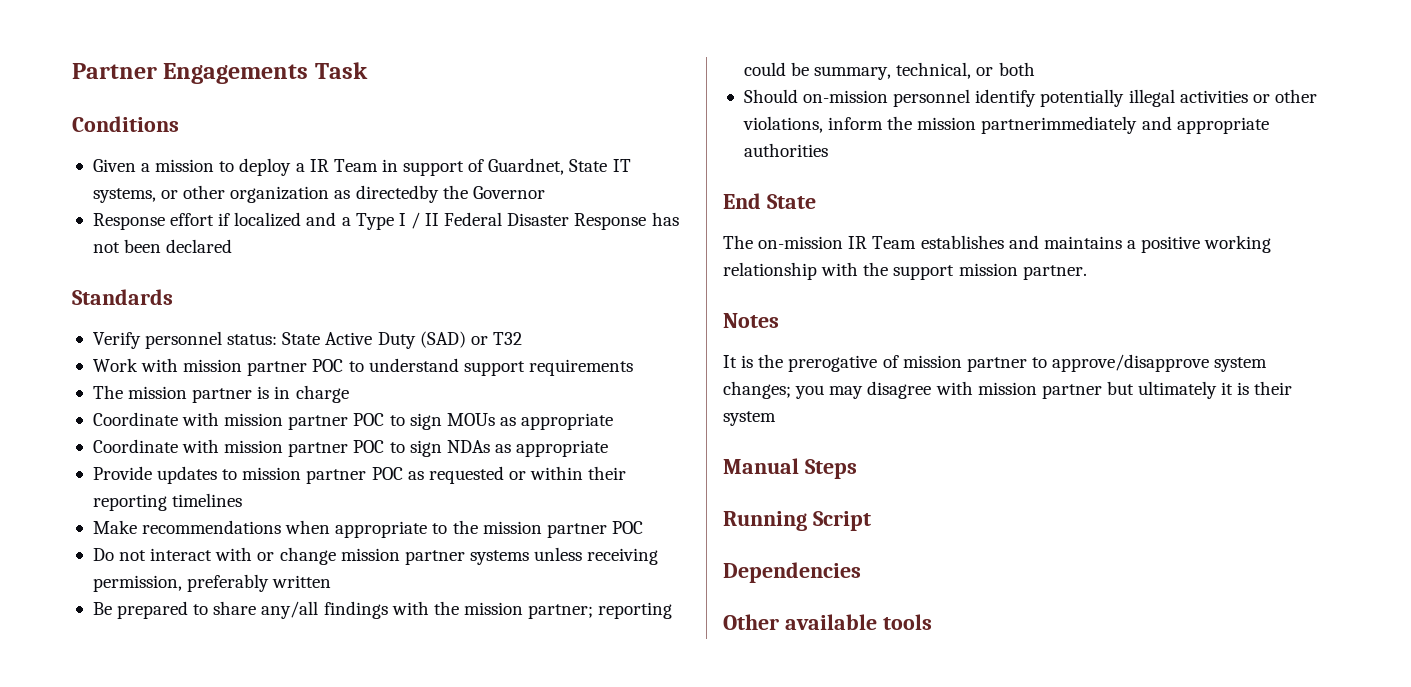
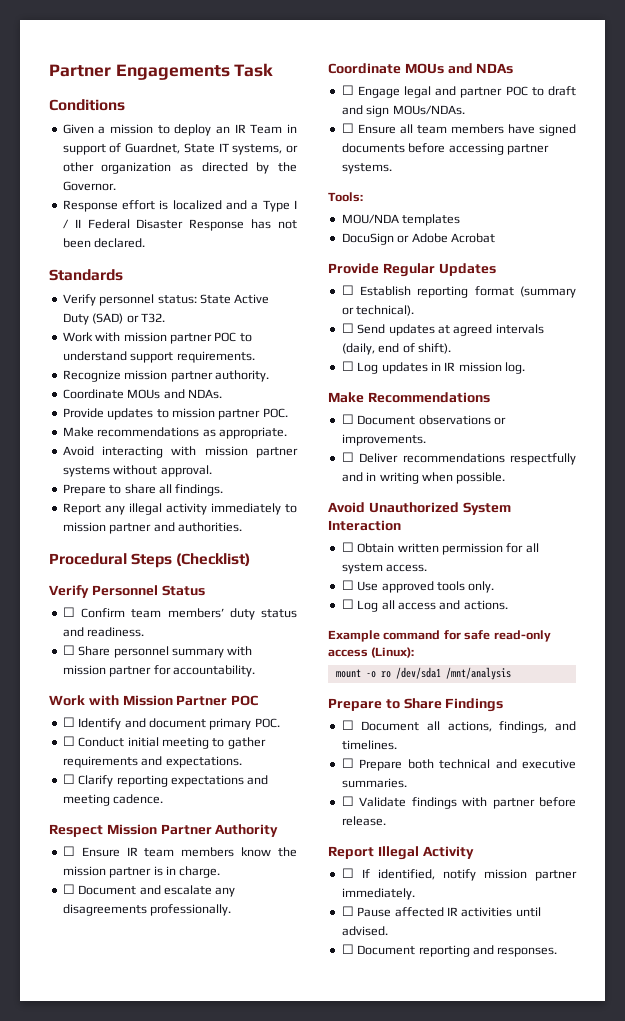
- Given a mission to deploy a IR Team in support of Guardnet, State IT systems, or other organization as directedby the Governor
+ Given a mission to deploy an IR Team in support of Guardnet, State IT systems, or other organization as directed by the Governor.
- Response effort if localized and a Type I / II Federal Disaster Response has not been declared
+ Response effort is localized and a Type I / II Federal Disaster Response has not been declared.
- Verify personnel status: State Active Duty (SAD) or T32
+ Verify personnel status: State Active Duty (SAD) or T32.
- Work with mission partner POC to understand support requirements
- The mission partner is in charge
- Coordinate with mission partner POC to sign MOUs as appropriate
- Coordinate with mission partner POC to sign NDAs as appropriate
+ Work with mission partner POC to understand support requirements.
+ Recognize mission partner authority.
+ Coordinate MOUs and NDAs.
- Provide updates to mission partner POC as requested or within their reporting timelines
- Make recommendations when appropriate to the mission partner POC
- Do not interact with or change mission partner systems unless receiving permission, preferably written
- Be prepared to share any/all findings with the mission partner; reporting could be summary, technical, or both
- Should on-mission personnel identify potentially illegal activities or other violations, inform the mission partnerimmediately and appropriate authorities
- End State
- The on-mission IR Team establishes and maintains a positive working relationship with the support mission partner.
- Notes
- It is the prerogative of mission partner to approve/disapprove system changes; you may disagree with mission partner but ultimately it is their system
- Manual Steps
- Running Script
- Dependencies
- Other available tools
+ Provide updates to mission partner POC.
+ Make recommendations as appropriate.
+ Avoid interacting with mission partner systems without approval.
+ Prepare to share all findings.
+ Report any illegal activity immediately to mission partner and authorities.
+ Procedural Steps (Checklist)
+ Verify Personnel Status
+ ☐ Confirm team members’ duty status and readiness.
+ ☐ Share personnel summary with mission partner for accountability.
+ Work with Mission Partner POC
+ ☐ Identify and document primary POC.
+ ☐ Conduct initial meeting to gather requirements and expectations.
+ ☐ Clarify reporting expectations and meeting cadence.
+ Respect Mission Partner Authority
+ ☐ Ensure IR team members know the mission partner is in charge.
+ ☐ Document and escalate any disagreements professionally.
+ Coordinate MOUs and NDAs
+ ☐ Engage legal and partner POC to draft and sign MOUs/NDAs.
+ ☐ Ensure all team members have signed documents before accessing partner systems.
+ Tools:
+ MOU/NDA templates
+ DocuSign or Adobe Acrobat
+ Provide Regular Updates
+ ☐ Establish reporting format (summary or technical).
+ ☐ Send updates at agreed intervals (daily, end of shift).
+ ☐ Log updates in IR mission log.
+ Make Recommendations
+ ☐ Document observations or improvements.
+ ☐ Deliver recommendations respectfully and in writing when possible.
+ Avoid Unauthorized System Interaction
+ ☐ Obtain written permission for all system access.
+ ☐ Use approved tools only.
+ ☐ Log all access and actions.
+ Example command for safe read-only access (Linux):
+ mount -o ro /dev/sda1 /mnt/analysis
+ Prepare to Share Findings
+ ☐ Document all actions, findings, and timelines.
+ ☐ Prepare both technical and executive summaries.
+ ☐ Validate findings with partner before release.
+ Report Illegal Activity
+ ☐ If identified, notify mission partner immediately.
+ ☐ Pause affected IR activities until advised.
+ ☐ Document reporting and responses.

